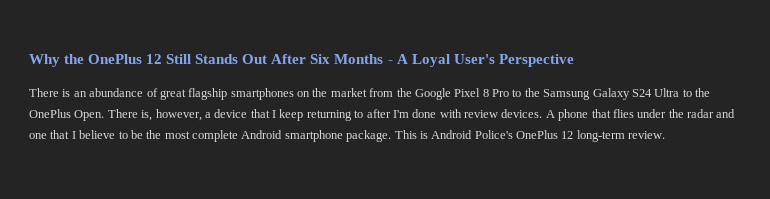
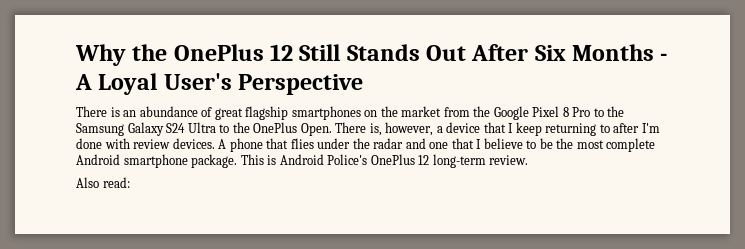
+ Also read:

